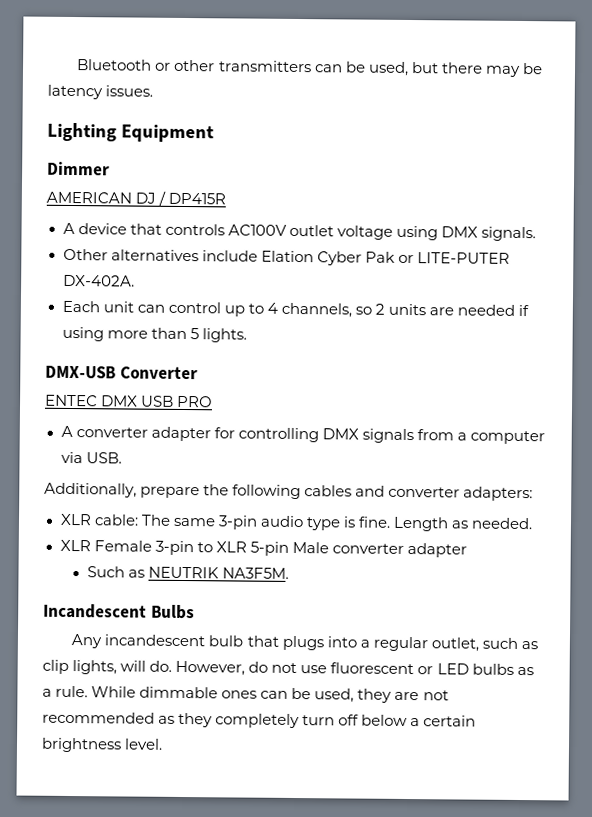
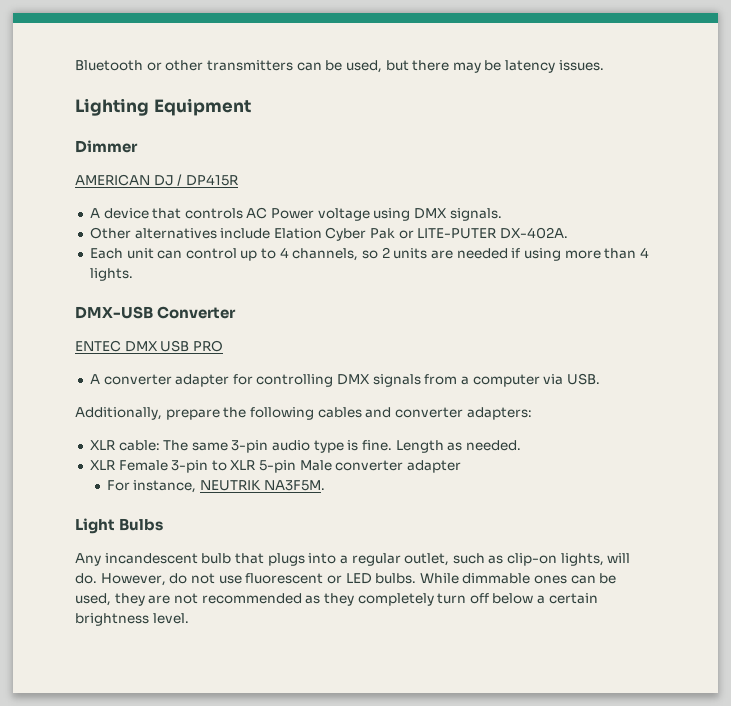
- A device that controls AC100V outlet voltage using DMX signals.
+ A device that controls AC Power voltage using DMX signals.
- Each unit can control up to 4 channels, so 2 units are needed if using more than 5 lights.
+ Each unit can control up to 4 channels, so 2 units are needed if using more than 4 lights.
- Such as NEUTRIK NA3F5M.
+ For instance, NEUTRIK NA3F5M.
- Incandescent Bulbs
+ Light Bulbs
- Any incandescent bulb that plugs into a regular outlet, such as clip lights, will do.
+ Any incandescent bulb that plugs into a regular outlet, such as clip-on lights, will do.
- However, do not use fluorescent or LED bulbs as a rule.
+ However, do not use fluorescent or LED bulbs.

